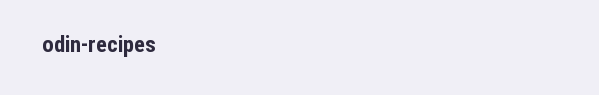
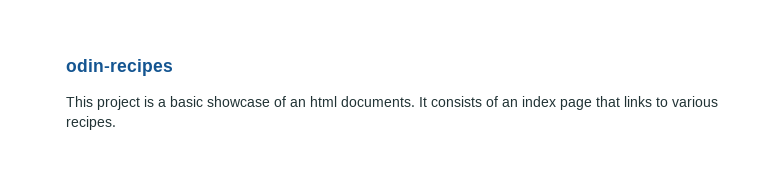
+ This project is a basic showcase of an html documents. It consists of an index page that links to various recipes.

